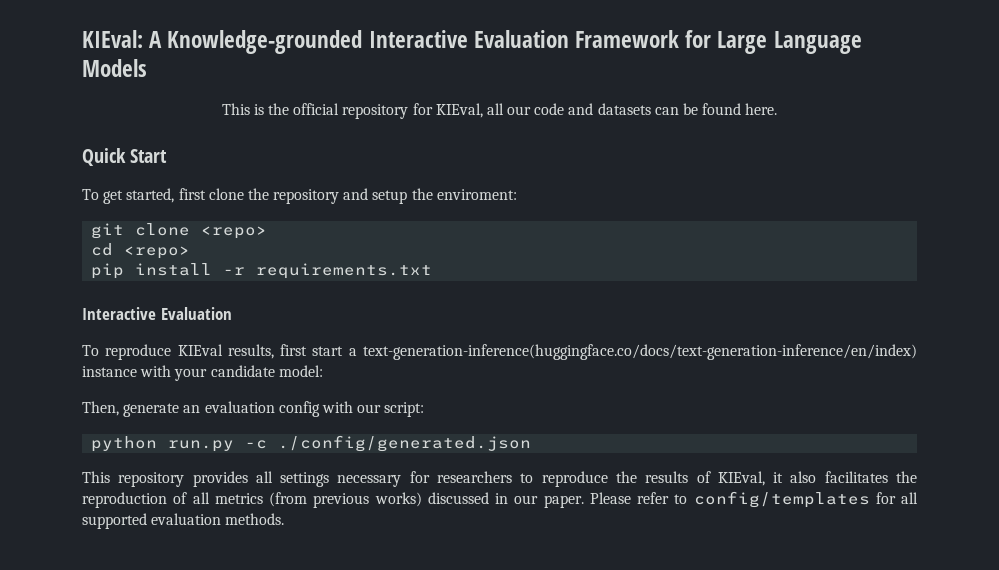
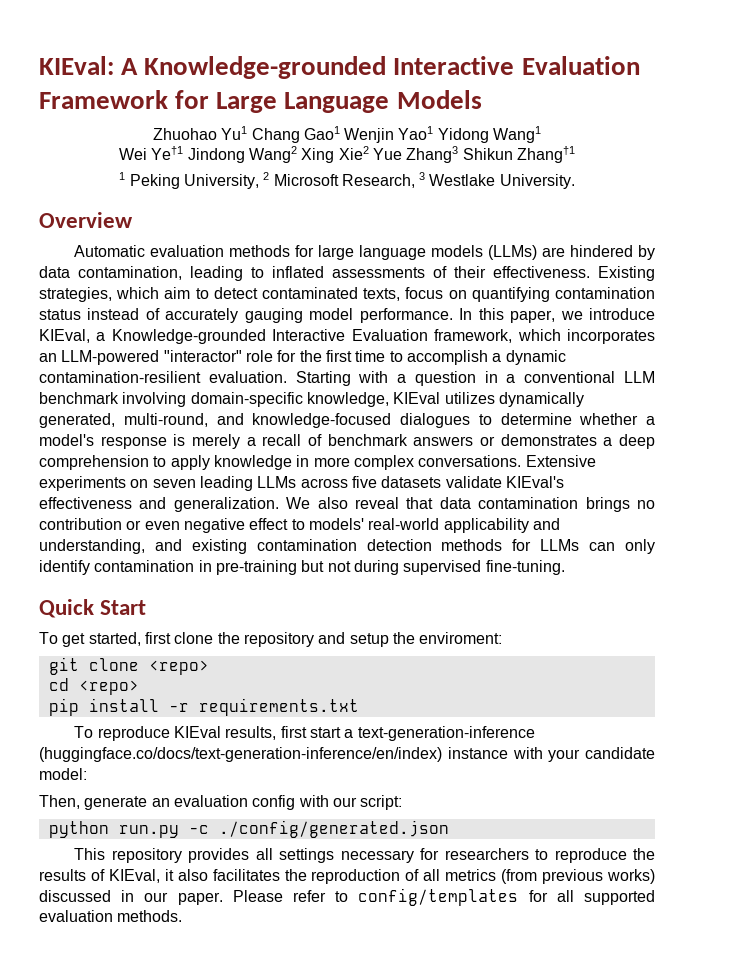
- This is the official repository for KIEval, all our code and datasets can be found here.
+ Zhuohao Yu1 Chang Gao1 Wenjin Yao1 Yidong Wang1
+ Wei Ye†1 Jindong Wang2 Xing Xie2 Yue Zhang3 Shikun Zhang†1
+ 1 Peking University, 2 Microsoft Research, 3 Westlake University.
+ Overview
+ Automatic evaluation methods for large language models (LLMs) are hindered by data contamination, leading to inflated assessments of their effectiveness. Existing strategies, which aim to detect contaminated texts, focus on quantifying contamination status instead of accurately gauging model performance. In this paper, we introduce KIEval, a Knowledge-grounded Interactive Evaluation framework, which incorporates an LLM-powered "interactor" role for the first time to accomplish a dynamic contamination-resilient evaluation. Starting with a question in a conventional LLM benchmark involving domain-specific knowledge, KIEval utilizes dynamically generated, multi-round, and knowledge-focused dialogues to determine whether a model's response is merely a recall of benchmark answers or demonstrates a deep comprehension to apply knowledge in more complex conversations. Extensive experiments on seven leading LLMs across five datasets validate KIEval's effectiveness and generalization. We also reveal that data contamination brings no contribution or even negative effect to models' real-world applicability and understanding, and existing contamination detection methods for LLMs can only identify contamination in pre-training but not during supervised fine-tuning.
  pip install -r requirements.txt
- Interactive Evaluation
- To reproduce KIEval results, first start a text-generation-inference(huggingface.co/docs/text-generation-inference/en/index) instance with your candidate model:
+ To reproduce KIEval results, first start a text-generation-inference (huggingface.co/docs/text-generation-inference/en/index) instance with your candidate model:

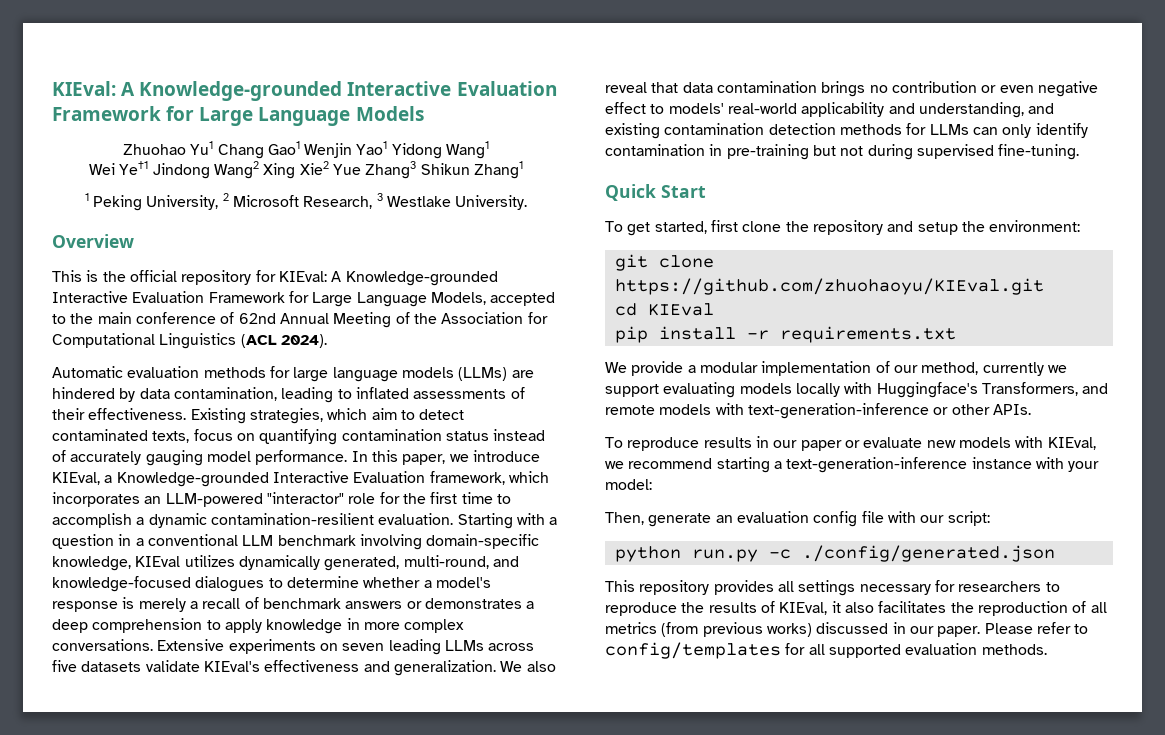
- Wei Ye†1 Jindong Wang2 Xing Xie2 Yue Zhang3 Shikun Zhang†1
+ Wei Ye†1 Jindong Wang2 Xing Xie2 Yue Zhang3 Shikun Zhang1
+ This is the official repository for KIEval: A Knowledge-grounded Interactive Evaluation Framework for Large Language Models, accepted to the main conference of 62nd Annual Meeting of the Association for Computational Linguistics (ACL 2024).
- To get started, first clone the repository and setup the enviroment:
+ To get started, first clone the repository and setup the environment:
- git clone <repo>
+ git clone https://github.com/zhuohaoyu/KIEval.git
- cd <repo>
+ cd KIEval
- To reproduce KIEval results, first start a text-generation-inference (huggingface.co/docs/text-generation-inference/en/index) instance with your candidate model:
+ We provide a modular implementation of our method, currently we support evaluating models locally with Huggingface's Transformers, and remote models with text-generation-inference or other APIs.
+ To reproduce results in our paper or evaluate new models with KIEval, we recommend starting a text-generation-inference instance with your model:
- Then, generate an evaluation config with our script:
+ Then, generate an evaluation config file with our script:

